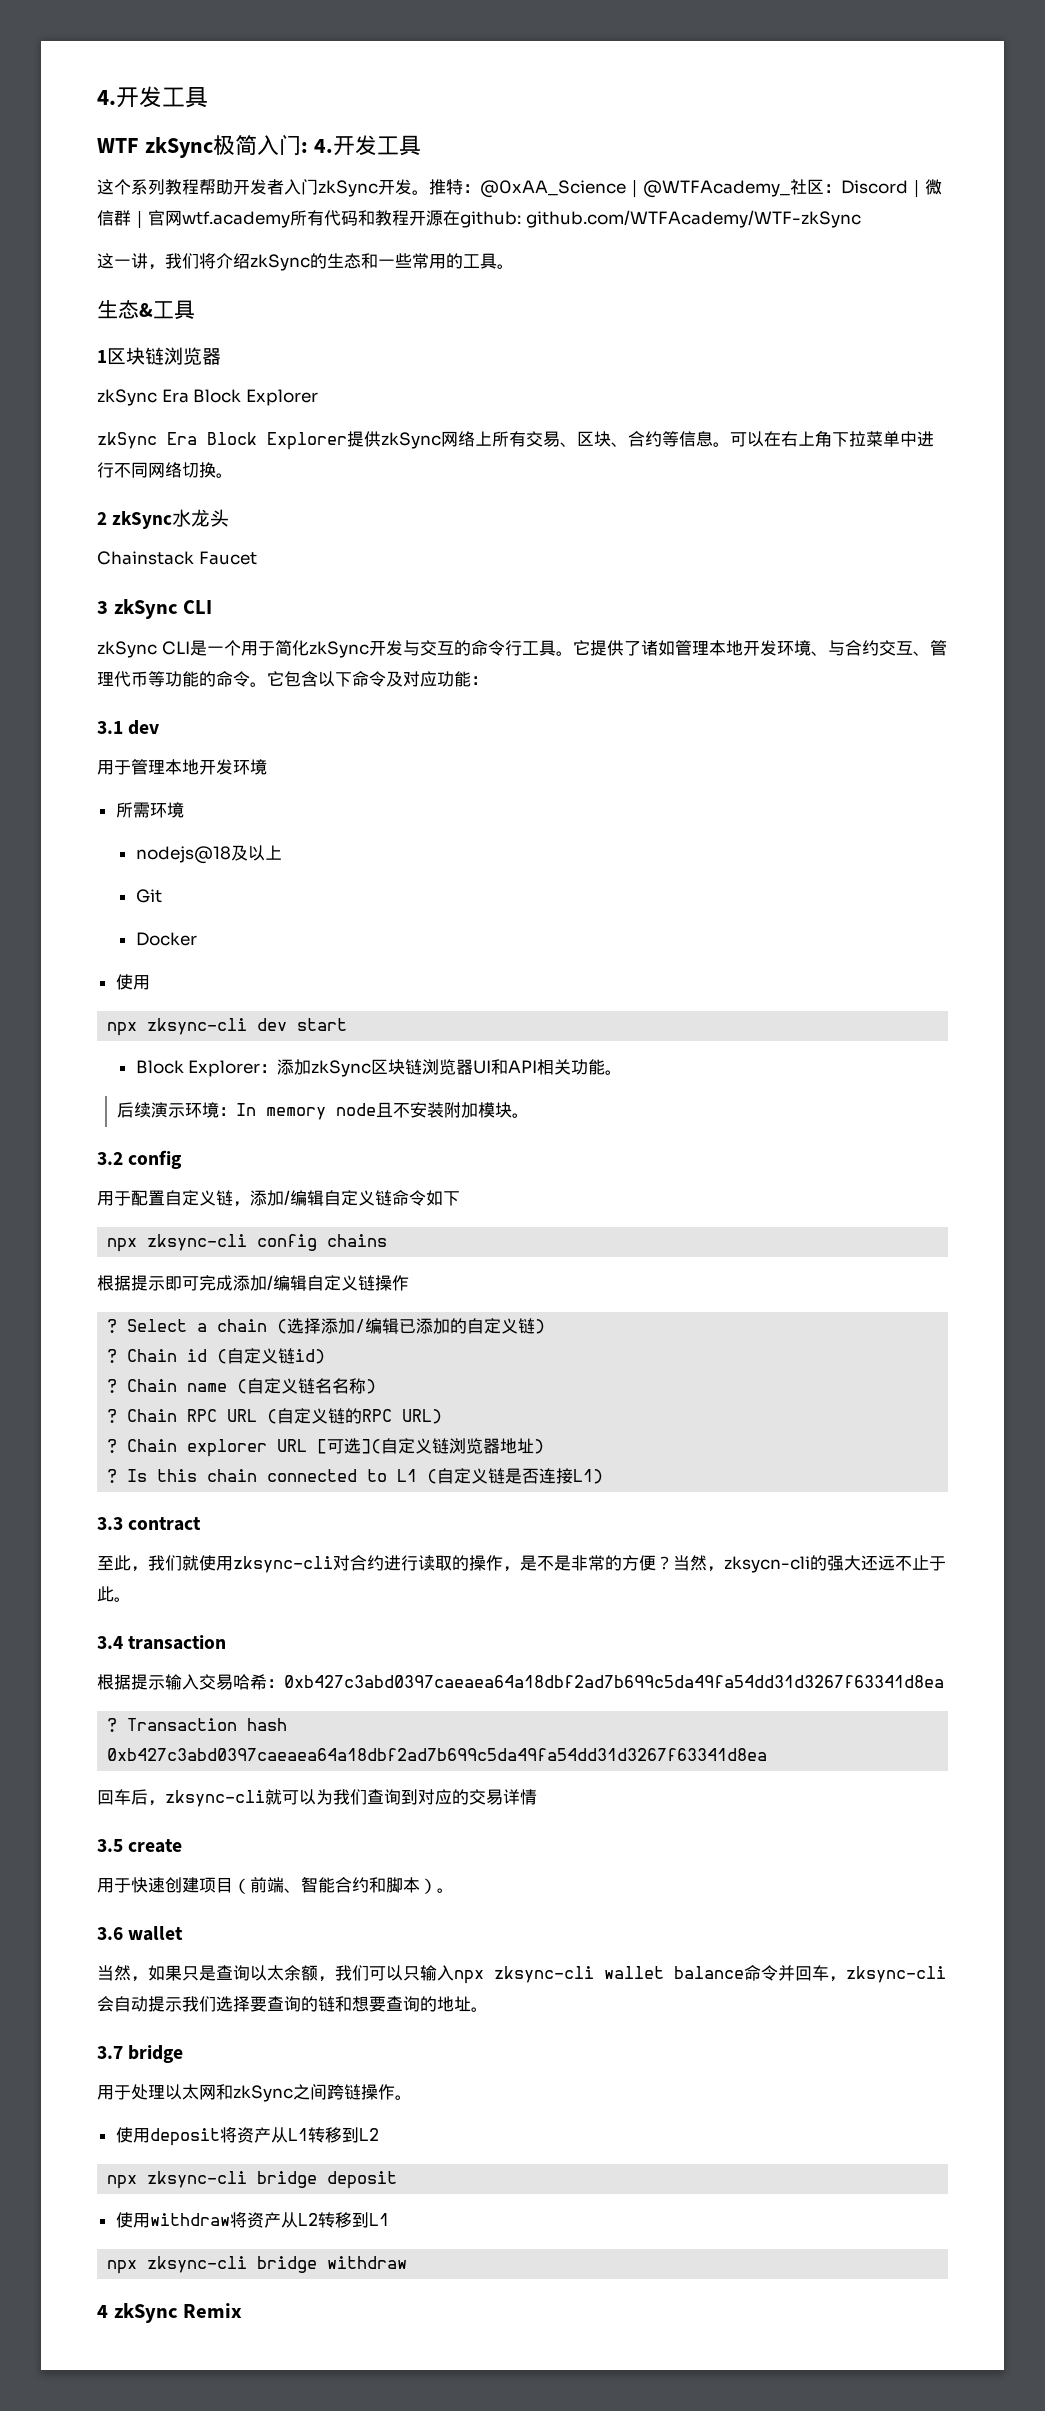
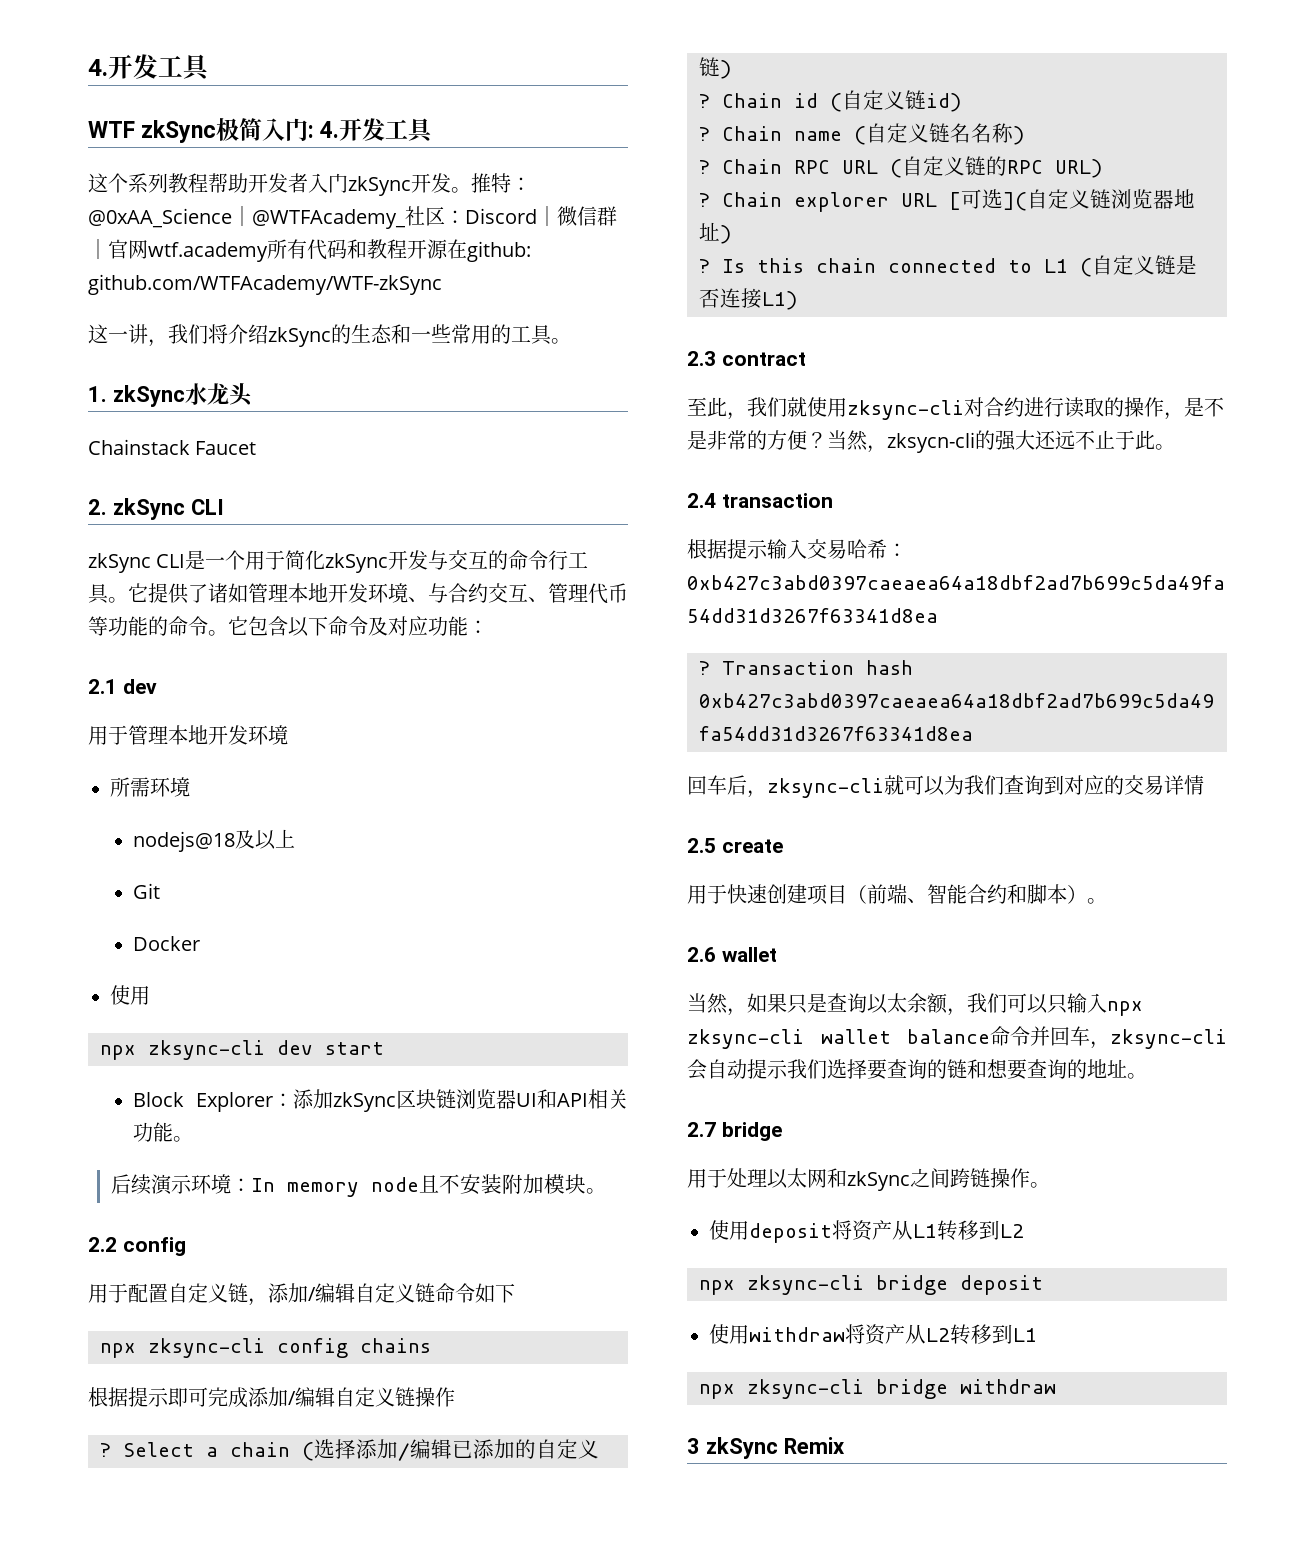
- 生态&工具
- 1区块链浏览器
- zkSync Era Block Explorer
- zkSync Era Block Explorer提供zkSync网络上所有交易、区块、合约等信息。可以在右上角下拉菜单中进行不同网络切换。
- 2 zkSync水龙头
+ 1. zkSync水龙头
- 3 zkSync CLI
+ 2. zkSync CLI
- 3.1 dev
+ 2.1 dev
- 3.2 config
+ 2.2 config
- 3.3 contract
+ 2.3 contract
- 3.4 transaction
+ 2.4 transaction
- 3.5 create
+ 2.5 create
- 3.6 wallet
+ 2.6 wallet
- 3.7 bridge
+ 2.7 bridge
- 4 zkSync Remix
+ 3 zkSync Remix

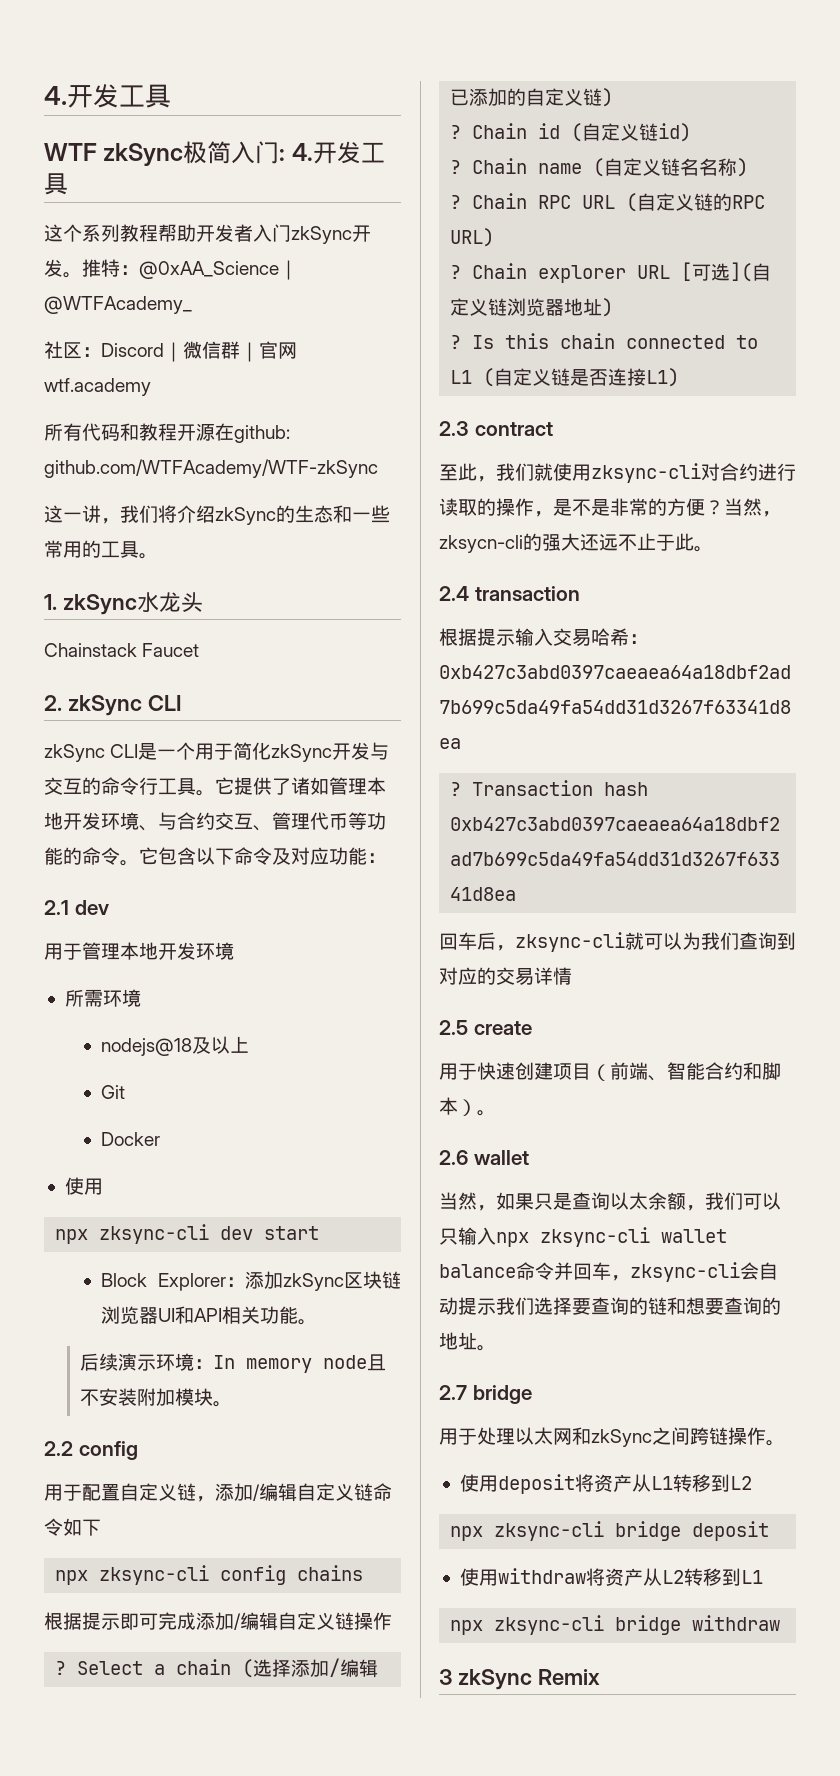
- 推特：@0xAA_Science｜@WTFAcademy_社区：Discord｜微信群｜官网wtf.academy所有代码和教程开源在github: github.com/WTFAcademy/WTF-zkSync
+ 推特：@0xAA_Science｜@WTFAcademy_
+ 社区：Discord｜微信群｜官网wtf.academy
+ 所有代码和教程开源在github: github.com/WTFAcademy/WTF-zkSync

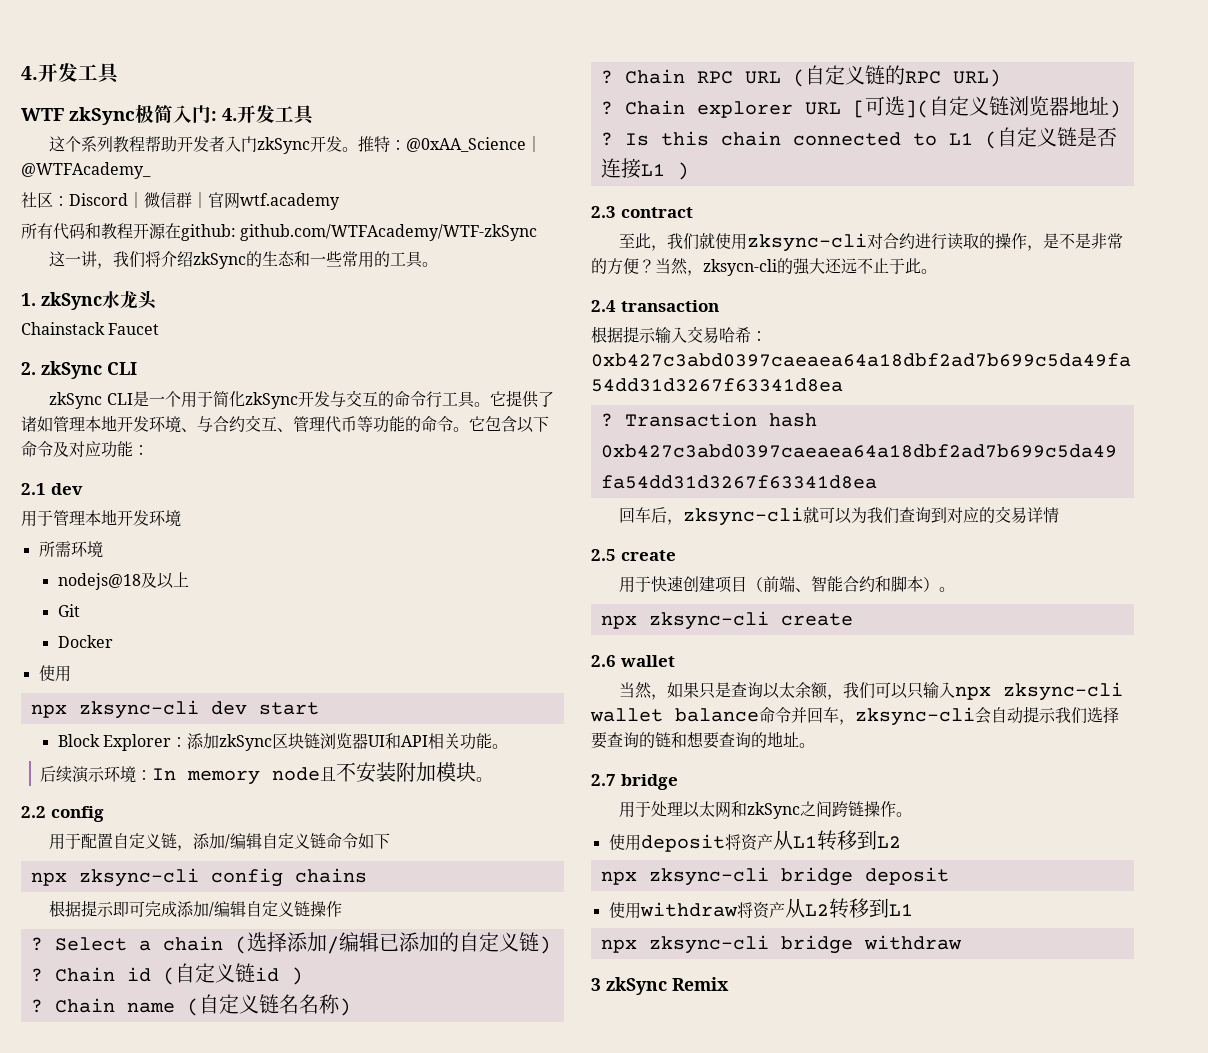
- Chain id (自定义链id)
+ Chain id (自定义链id )
- Is this chain connected to L1 (自定义链是否连接L1)
+ Is this chain connected to L1 (自定义链是否连接L1 )
+ npx zksync-cli create

